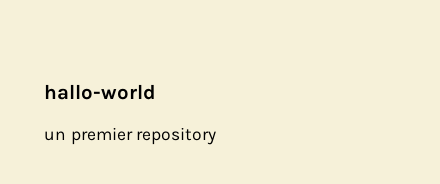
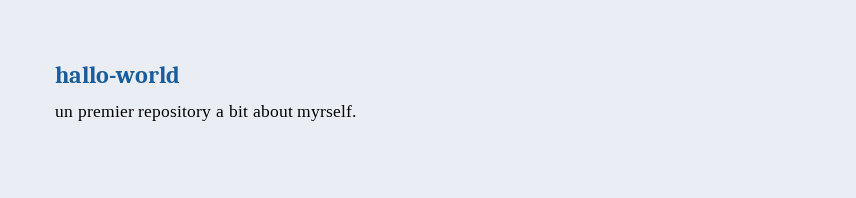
- un premier repository
+ un premier repository a bit about myrself.

